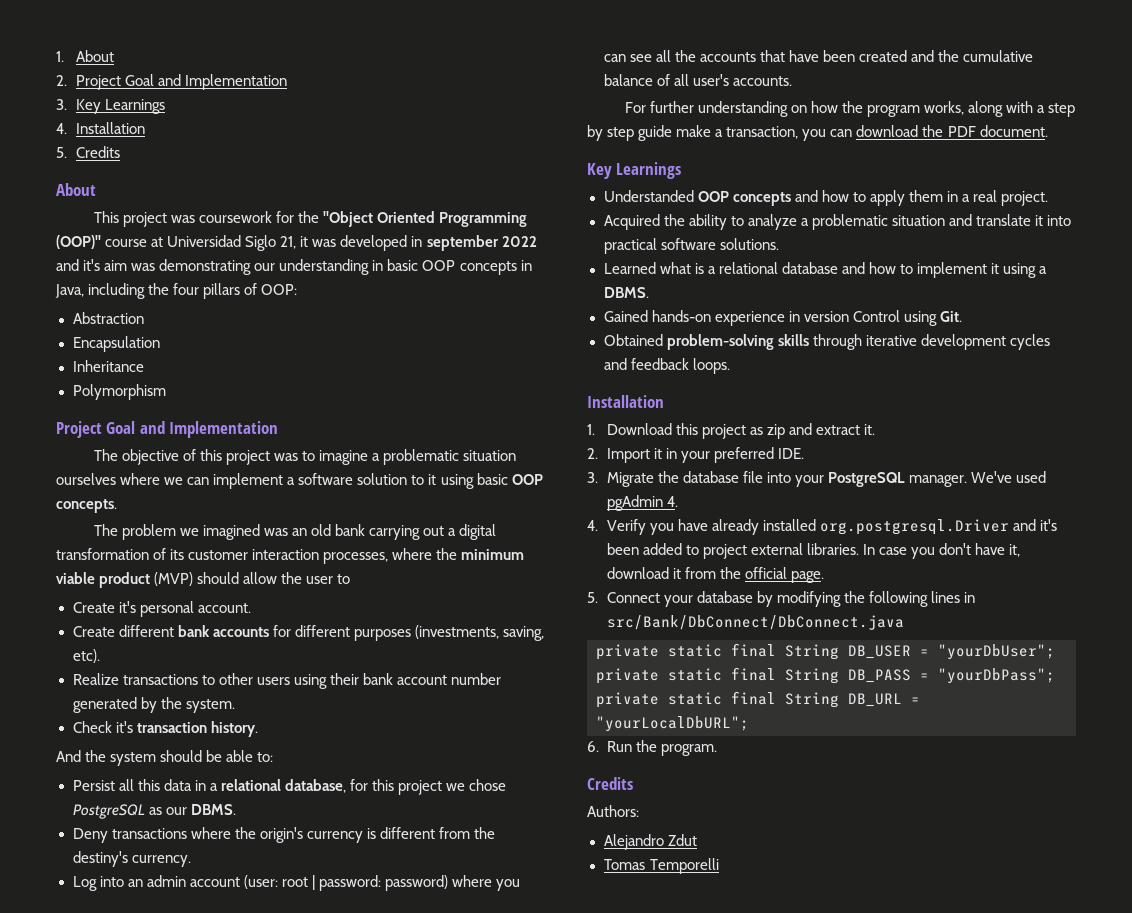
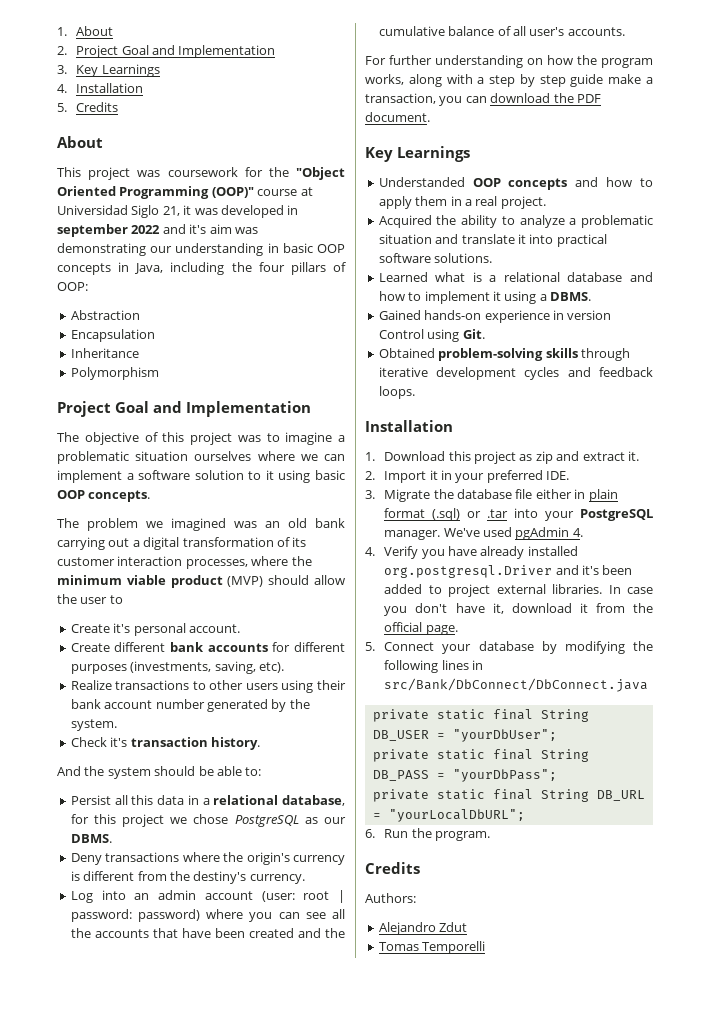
- 3. Migrate the database file into your PostgreSQL manager.
+ 3. Migrate the database file either in plain format (.sql) or .tar into your PostgreSQL manager.

